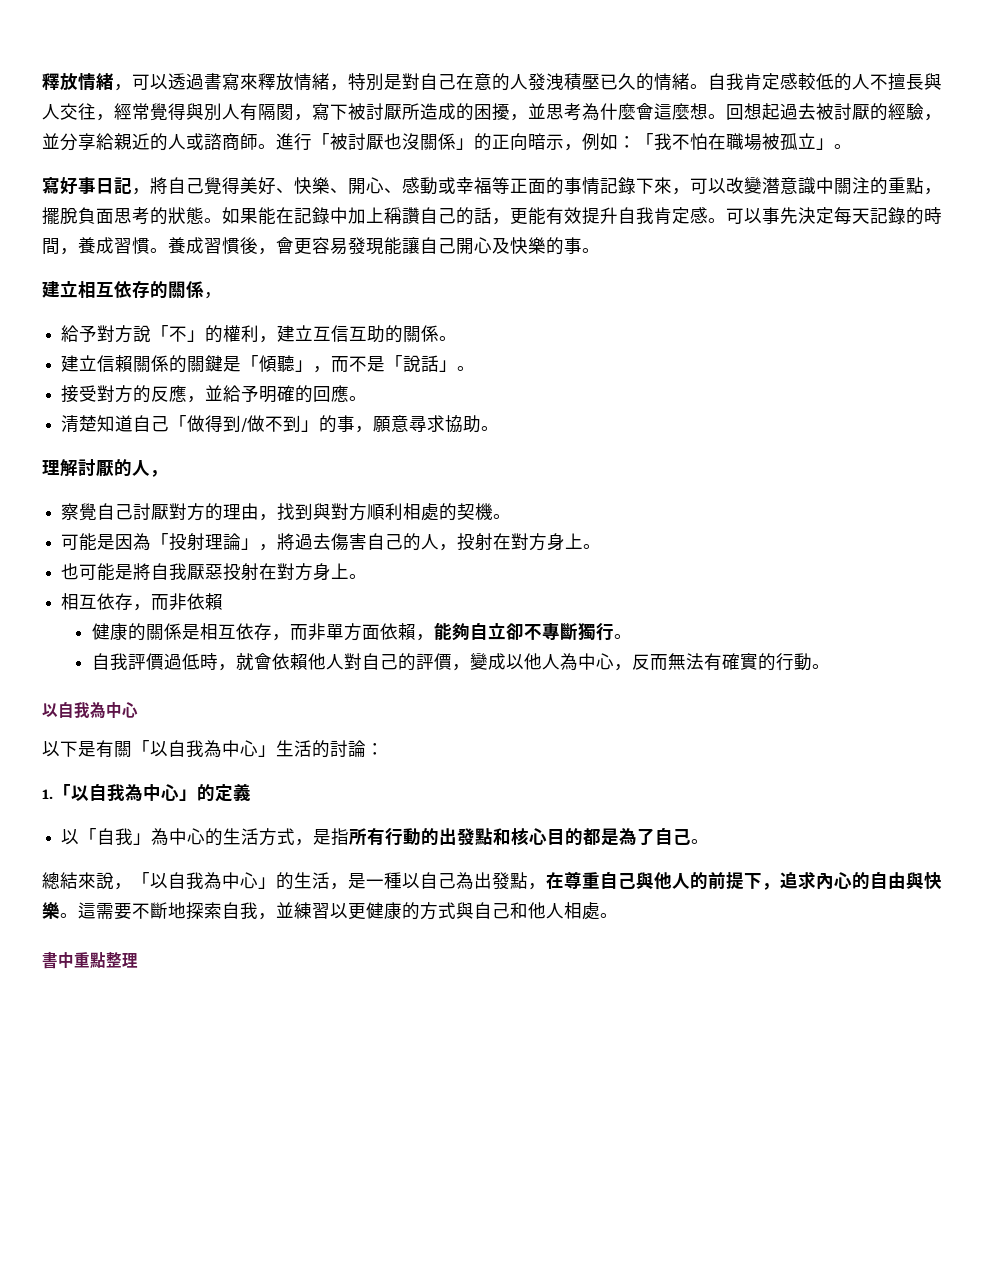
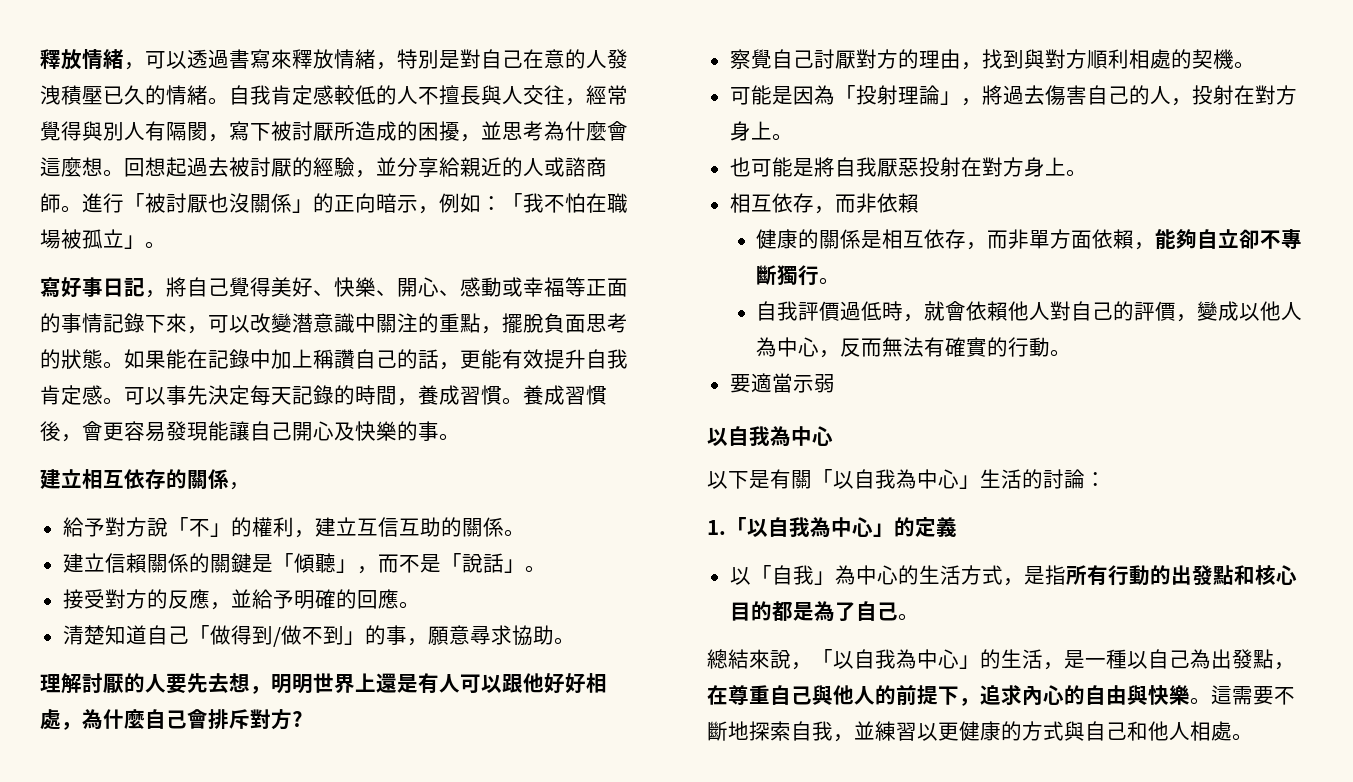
- 理解討厭的人，
+ 理解討厭的人要先去想，明明世界上還是有人可以跟他好好相處，為什麼自己會排斥對方?
+ 要適當示弱
- 書中重點整理

